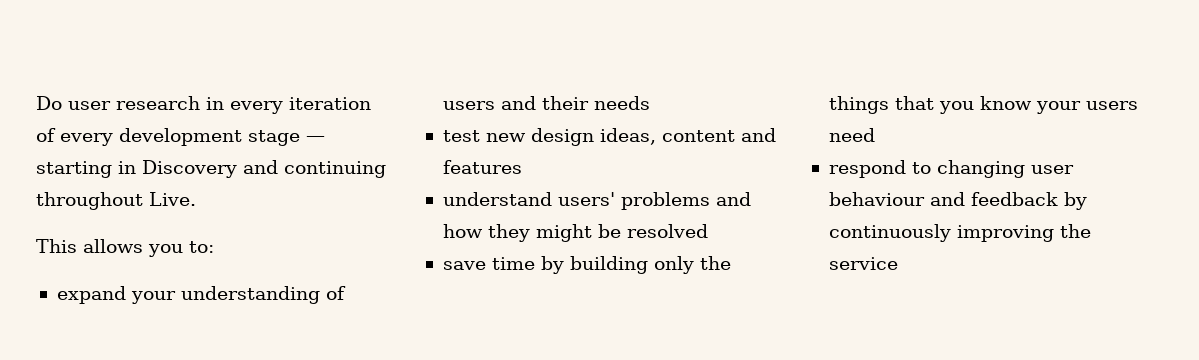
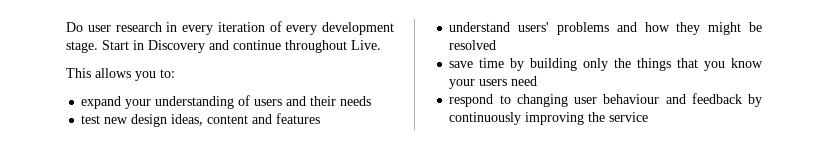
- Do user research in every iteration of every development stage — starting in Discovery and continuing throughout Live.
+ Do user research in every iteration of every development stage. Start in Discovery and continue throughout Live.

